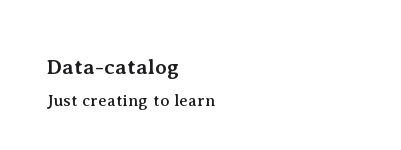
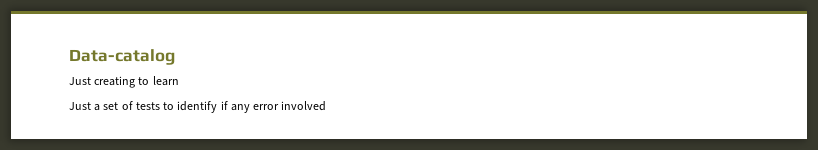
+ Just a set of tests to identify if any error involved

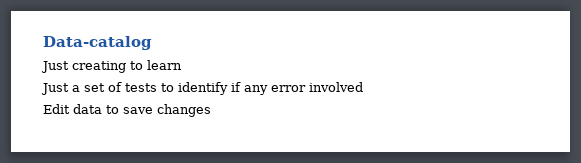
+ Edit data to save changes

